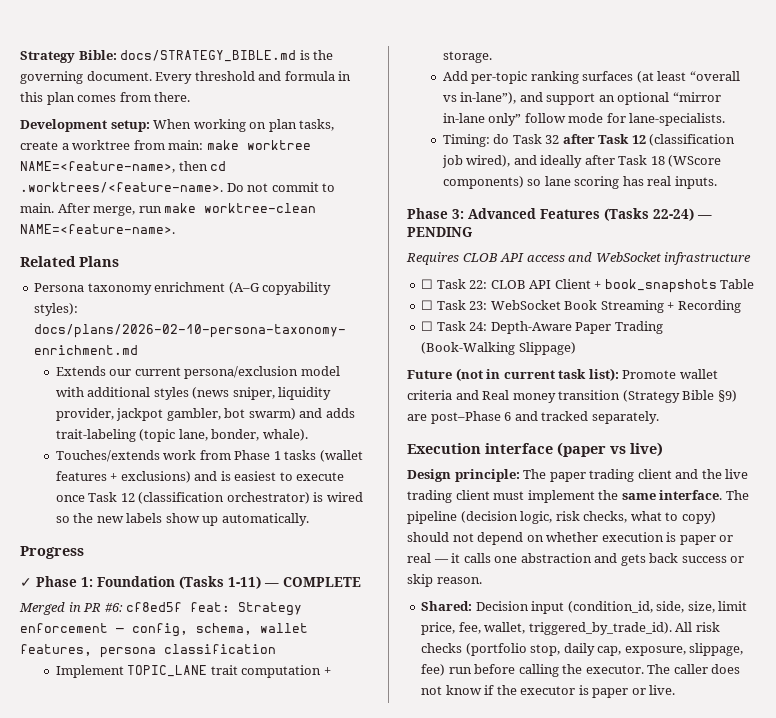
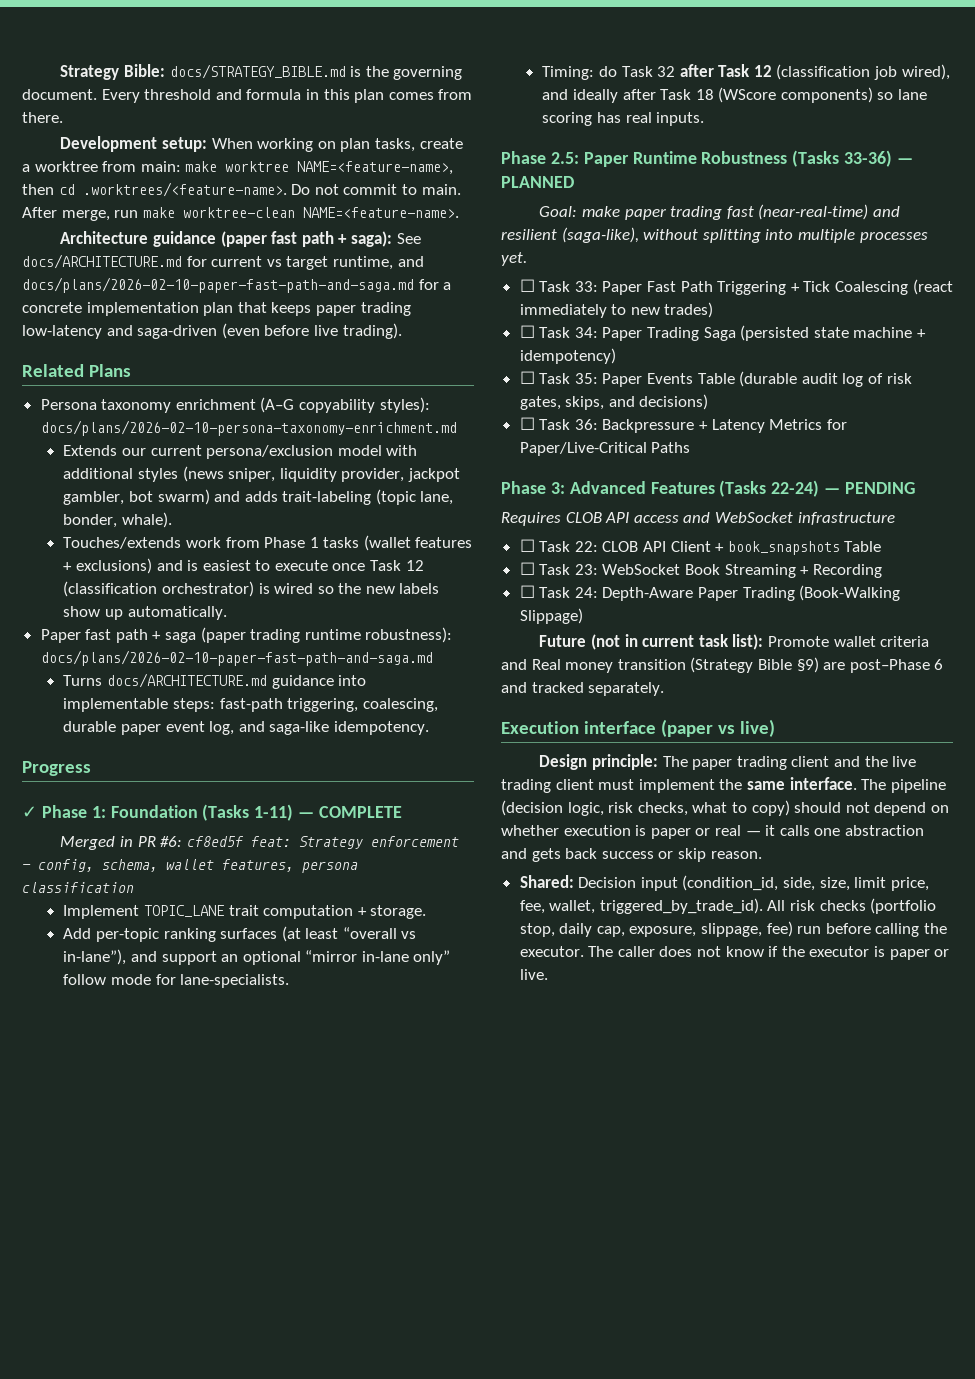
+ Architecture guidance (paper fast path + saga): See docs/ARCHITECTURE.md for current vs target runtime, and docs/plans/2026-02-10-paper-fast-path-and-saga.md for a concrete implementation plan that keeps paper trading low-latency and saga-driven (even before live trading).
+ Paper fast path + saga (paper trading runtime robustness): docs/plans/2026-02-10-paper-fast-path-and-saga.md
+ Turns docs/ARCHITECTURE.md guidance into implementable steps: fast-path triggering, coalescing, durable paper event log, and saga-like idempotency.
+ Phase 2.5: Paper Runtime Robustness (Tasks 33-36) — PLANNED
+ Goal: make paper trading fast (near-real-time) and resilient (saga-like), without splitting into multiple processes yet.
+ ☐ Task 33: Paper Fast Path Triggering + Tick Coalescing (react immediately to new trades)
+ ☐ Task 34: Paper Trading Saga (persisted state machine + idempotency)
+ ☐ Task 35: Paper Events Table (durable audit log of risk gates, skips, and decisions)
+ ☐ Task 36: Backpressure + Latency Metrics for Paper/Live-Critical Paths

